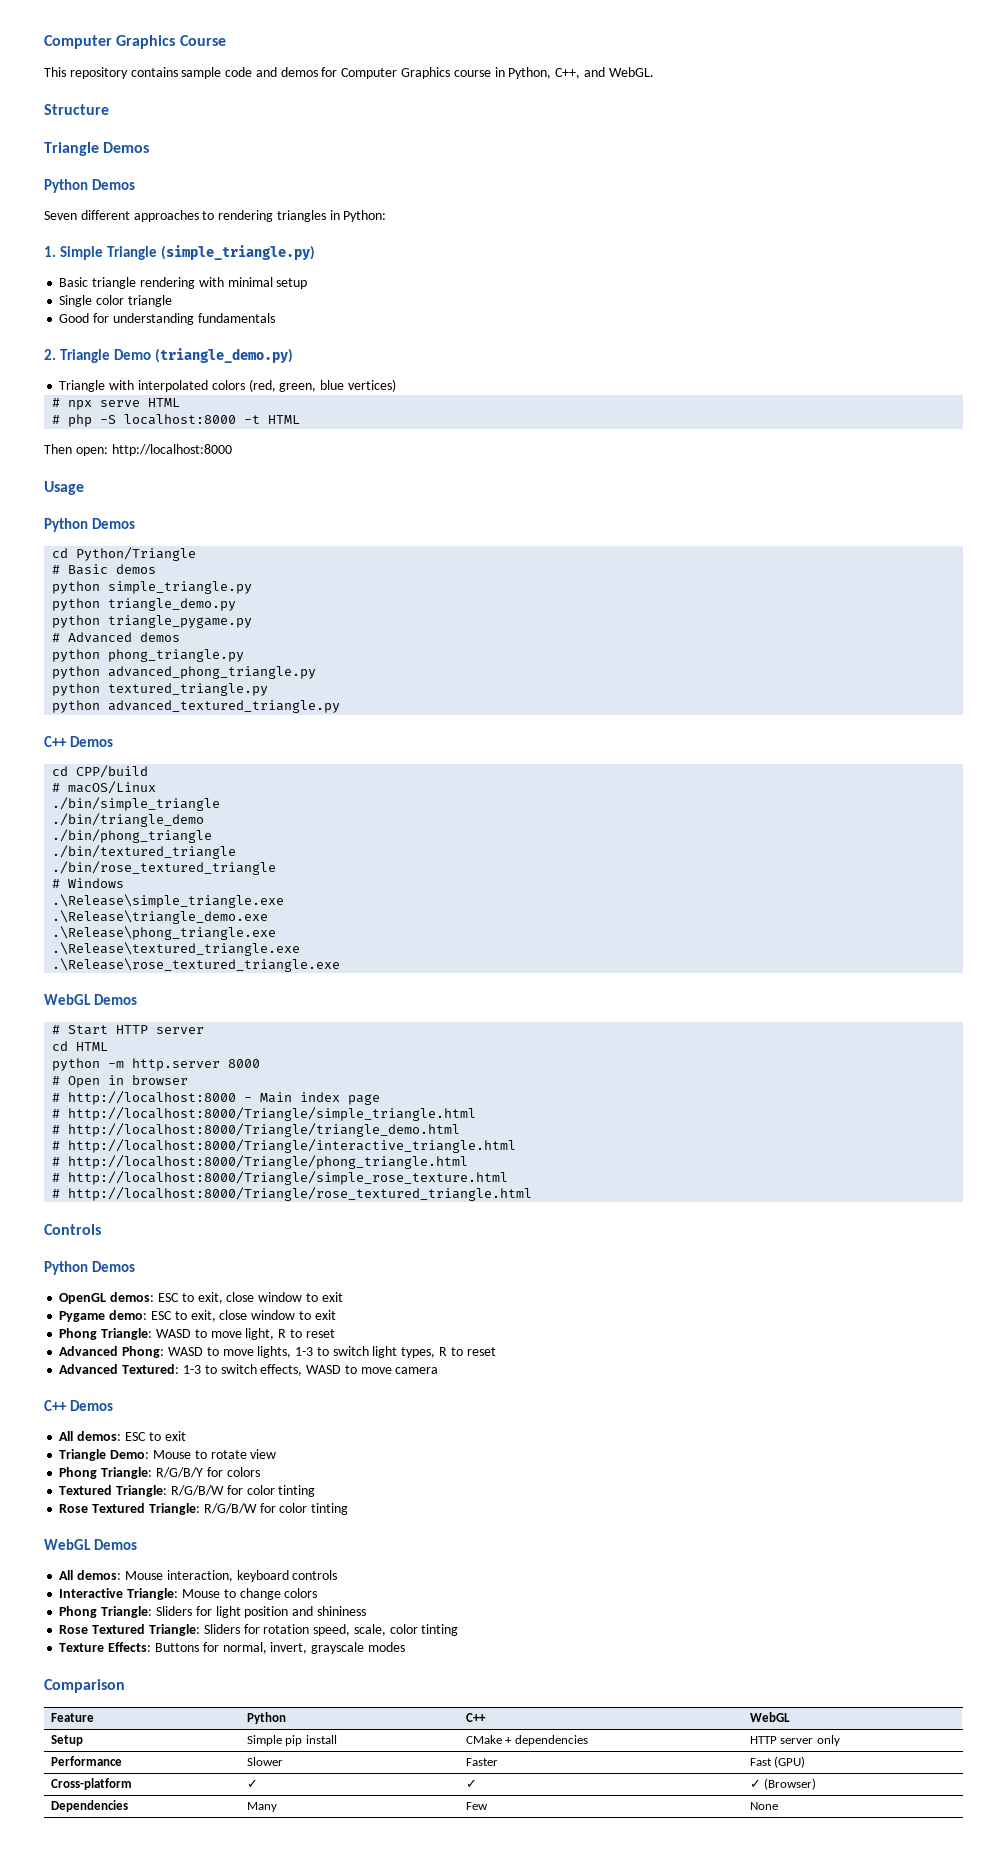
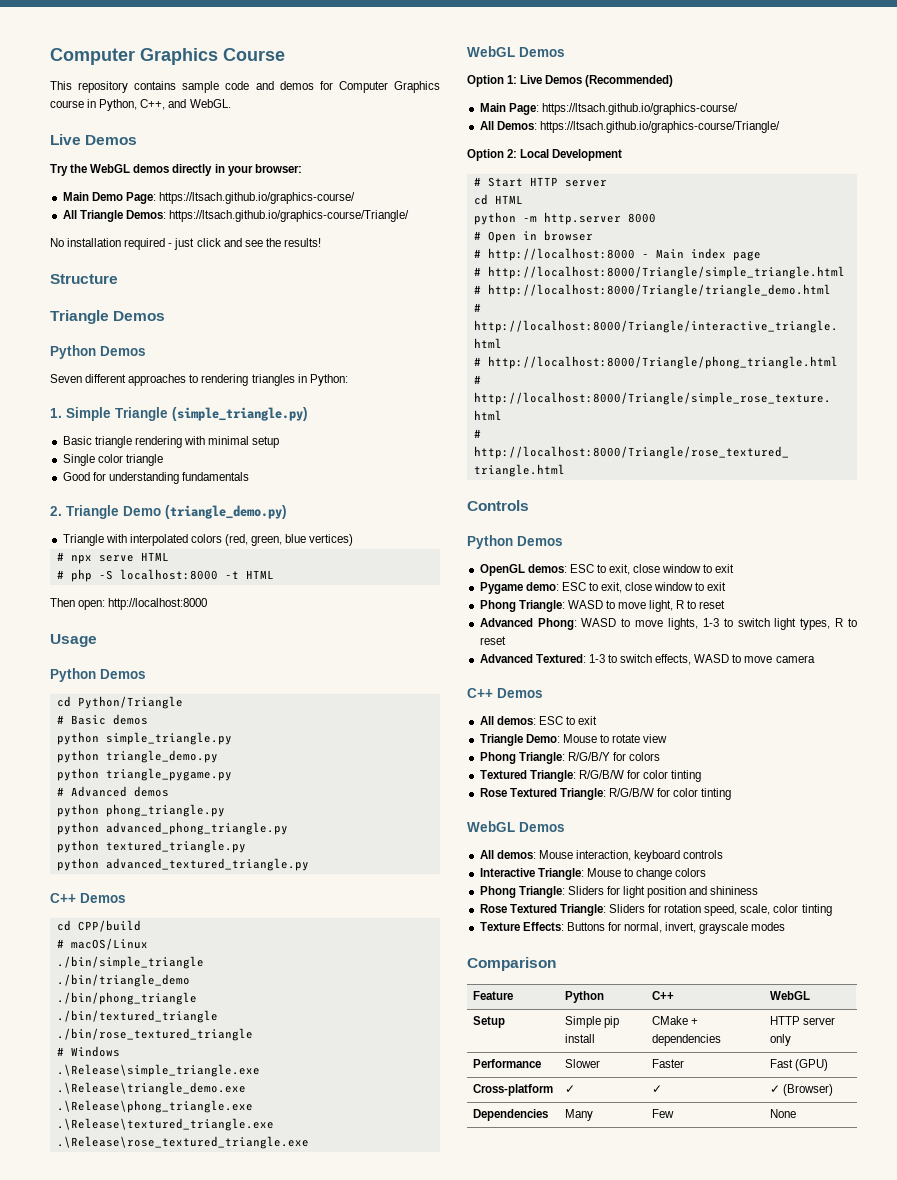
  This repository contains sample code and demos for Computer Graphics course in Python, C++, and WebGL.
+ Live Demos
+ Try the WebGL demos directly in your browser:
+ Main Demo Page: https://ltsach.github.io/graphics-course/
+ All Triangle Demos: https://ltsach.github.io/graphics-course/Triangle/
+ No installation required - just click and see the results!
+ Option 1: Live Demos (Recommended)
+ Main Page: https://ltsach.github.io/graphics-course/
+ All Demos: https://ltsach.github.io/graphics-course/Triangle/
+ Option 2: Local Development

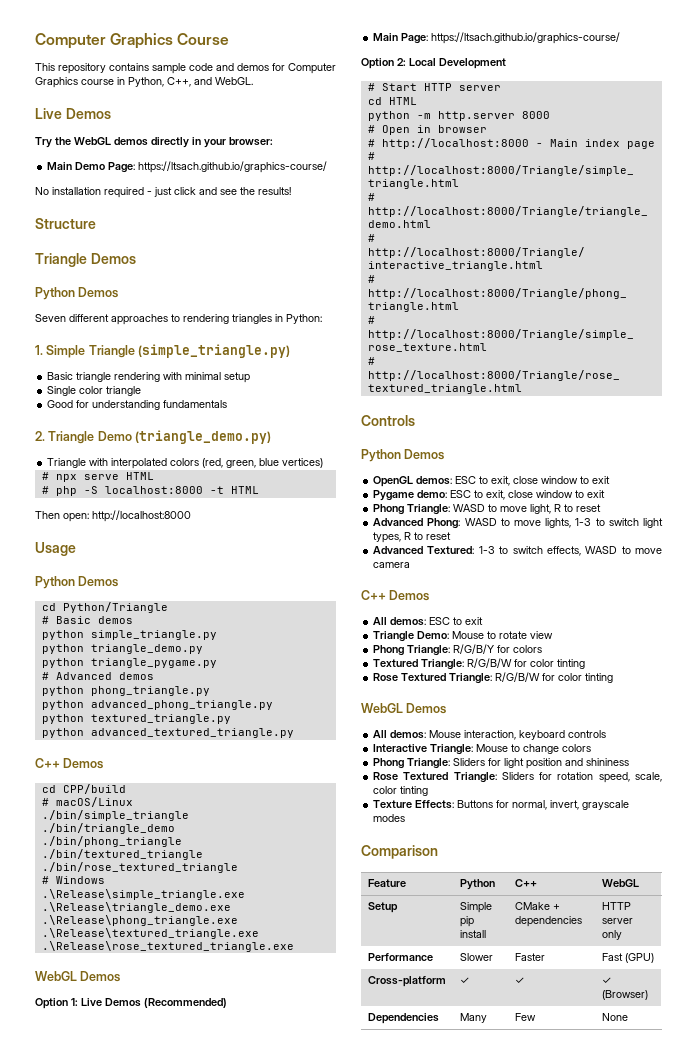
- All Triangle Demos: https://ltsach.github.io/graphics-course/Triangle/
- All Demos: https://ltsach.github.io/graphics-course/Triangle/

